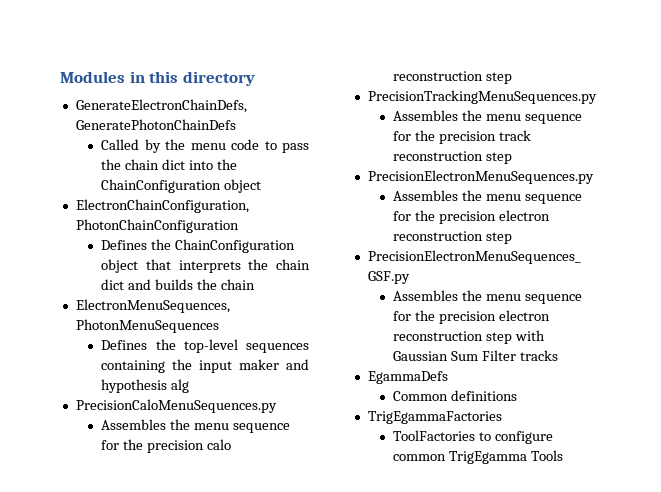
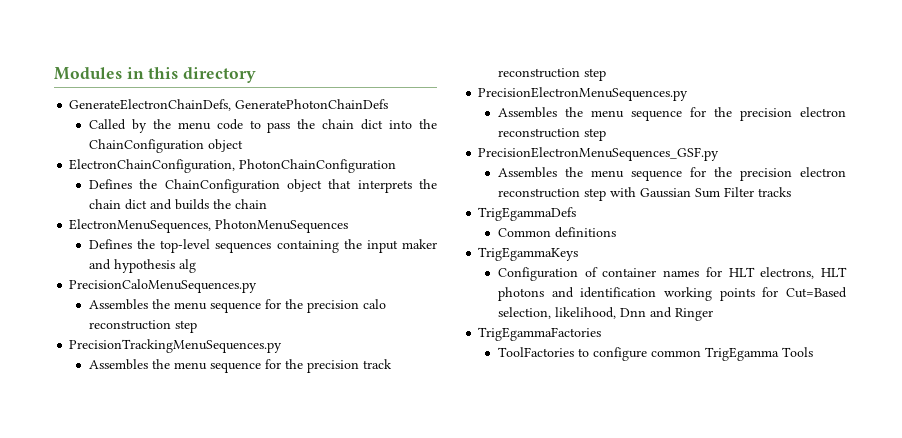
- EgammaDefs
+ TrigEgammaDefs
+ TrigEgammaKeys
+ Configuration of container names for HLT electrons, HLT photons and identification working points for Cut=Based selection, likelihood, Dnn and Ringer

